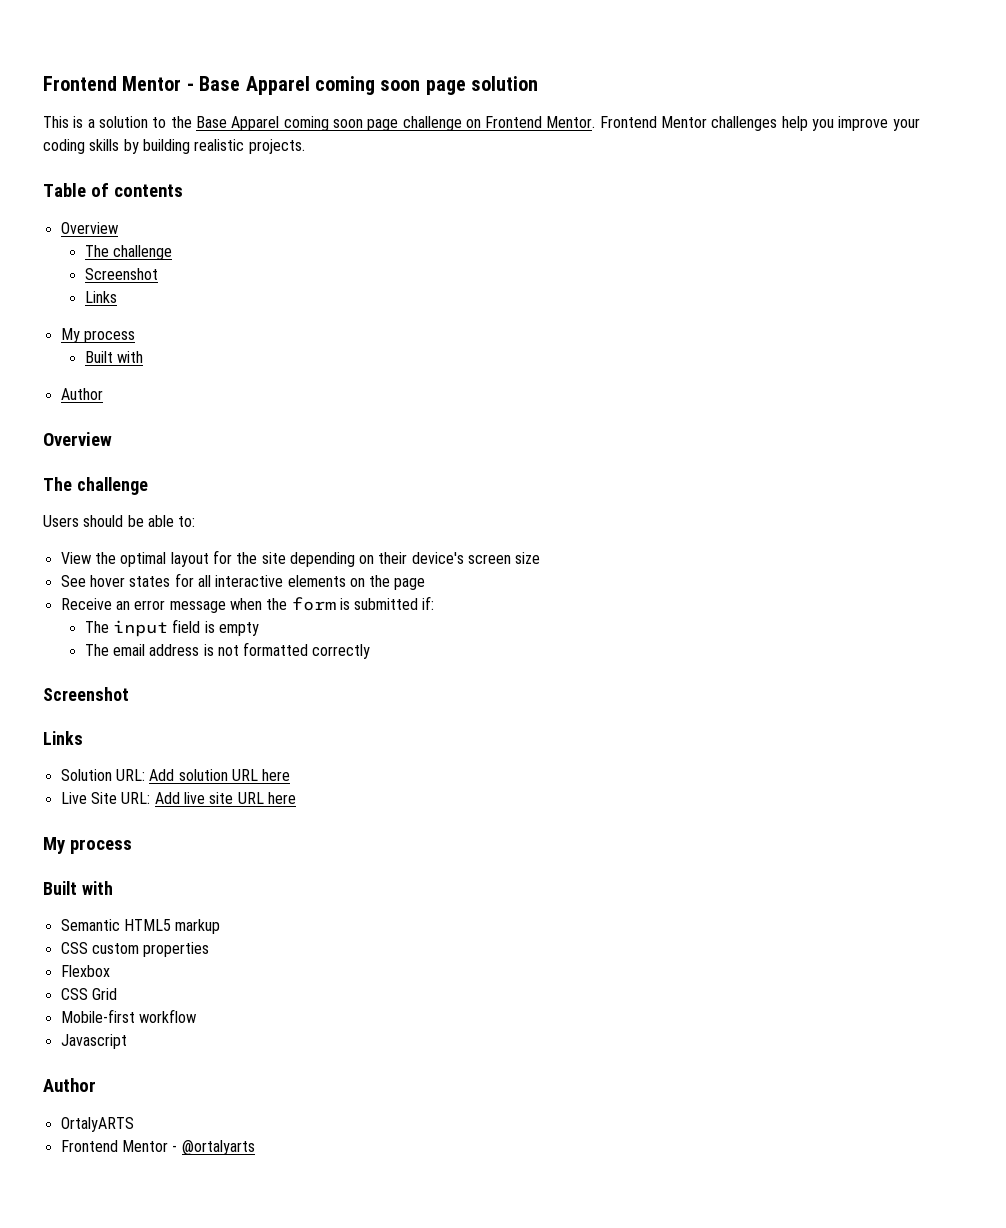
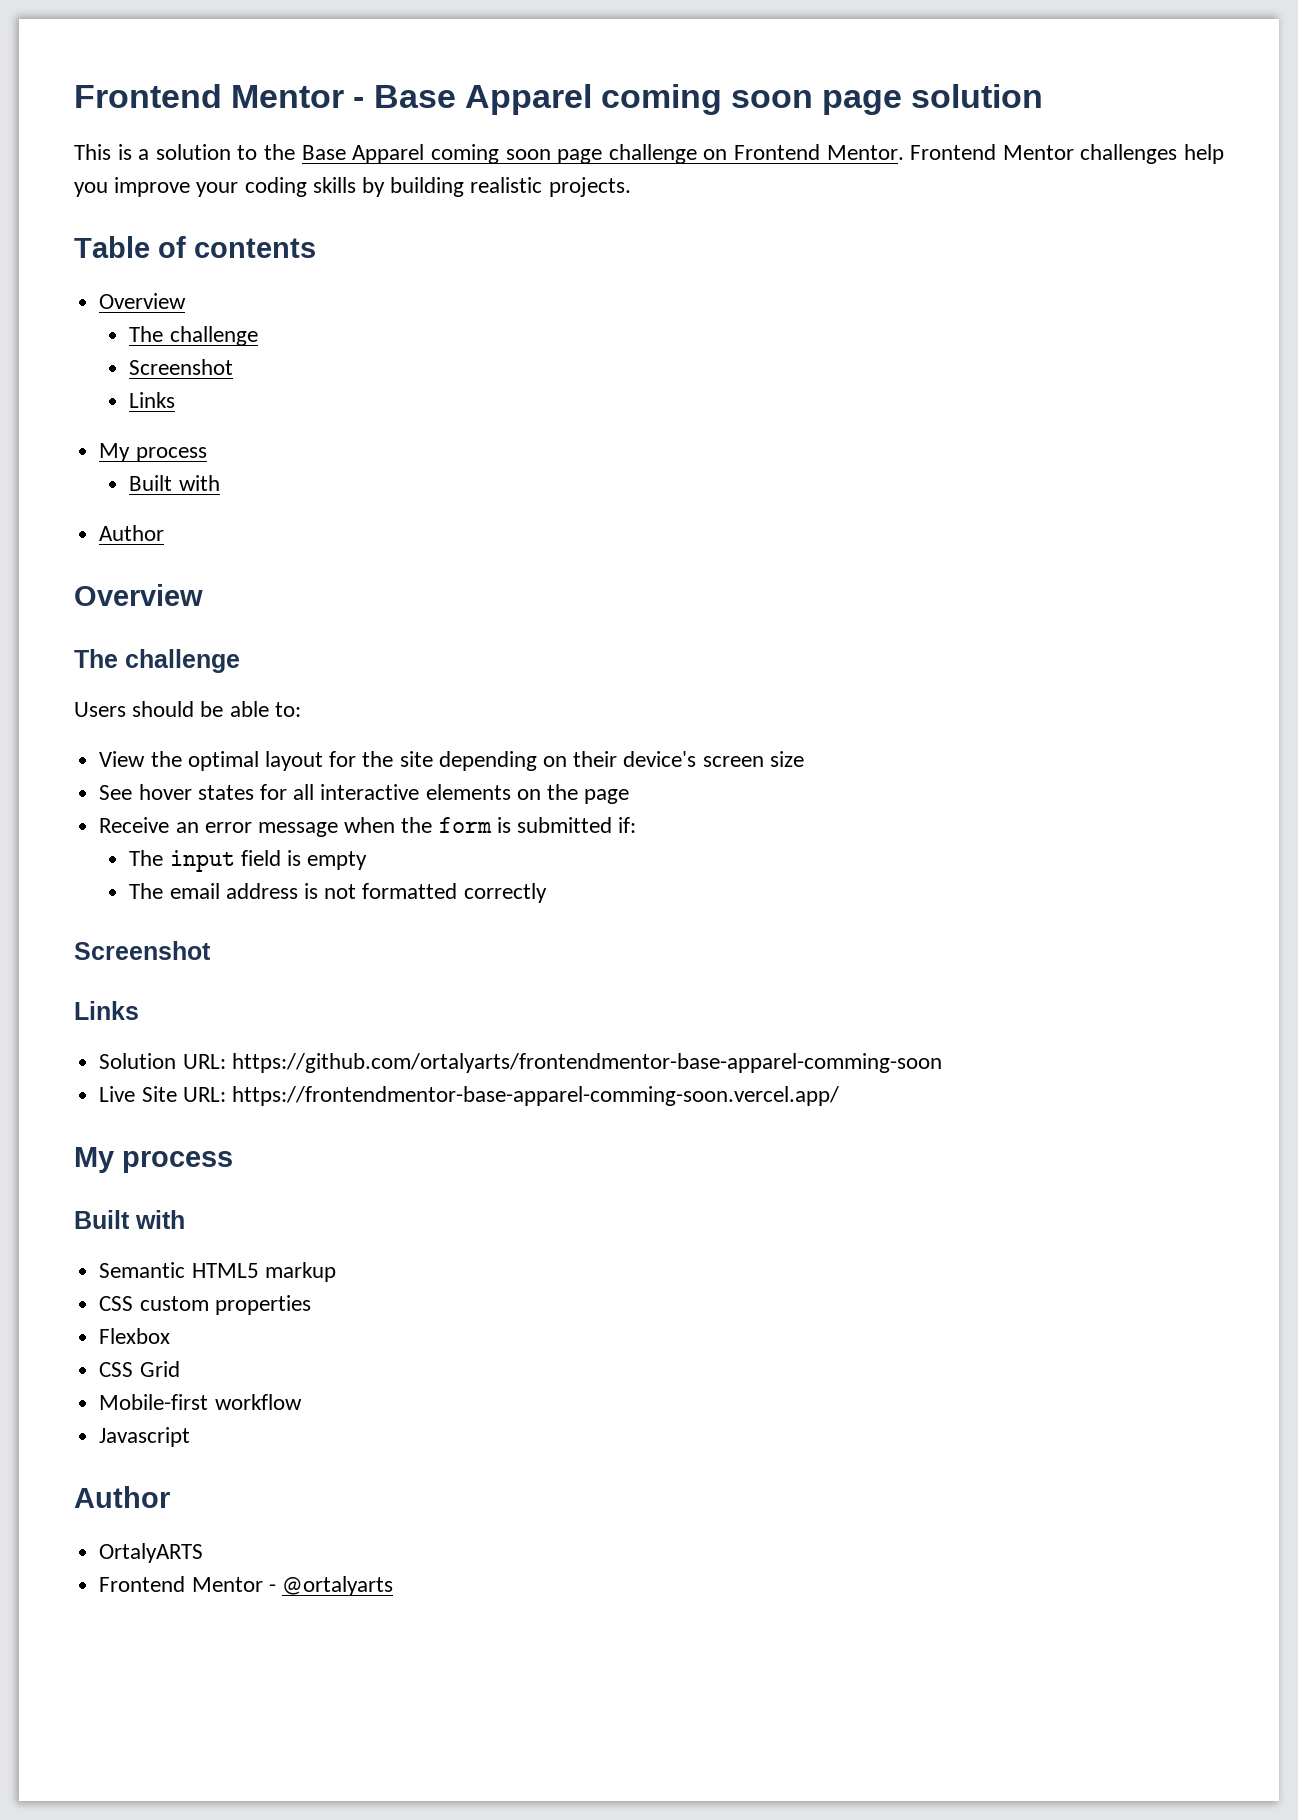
- Solution URL: Add solution URL here
+ Solution URL: https://github.com/ortalyarts/frontendmentor-base-apparel-comming-soon
- Live Site URL: Add live site URL here
+ Live Site URL: https://frontendmentor-base-apparel-comming-soon.vercel.app/

